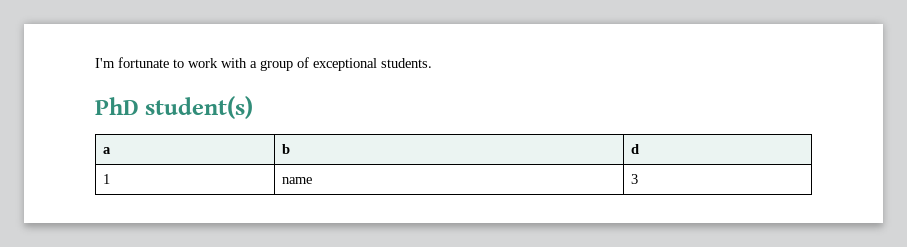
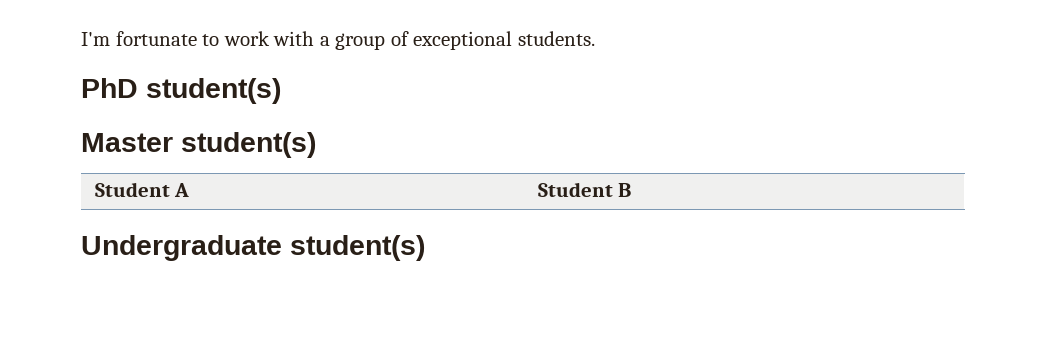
- a | b | d
- 1 | name | 3
+ Master student(s)
+ Student A | Student B
+ Undergraduate student(s)

